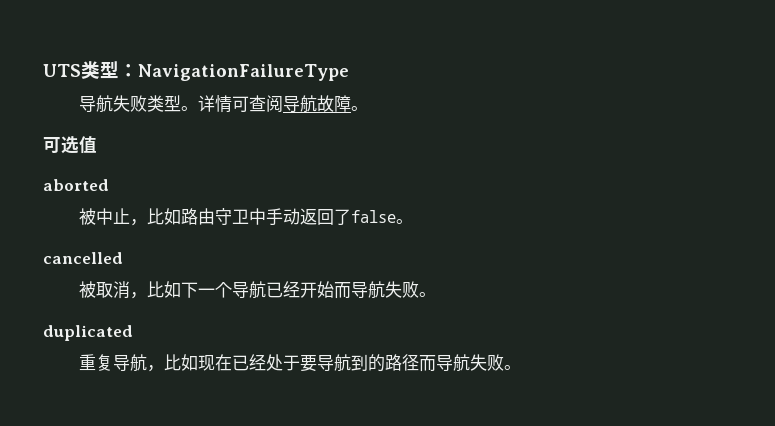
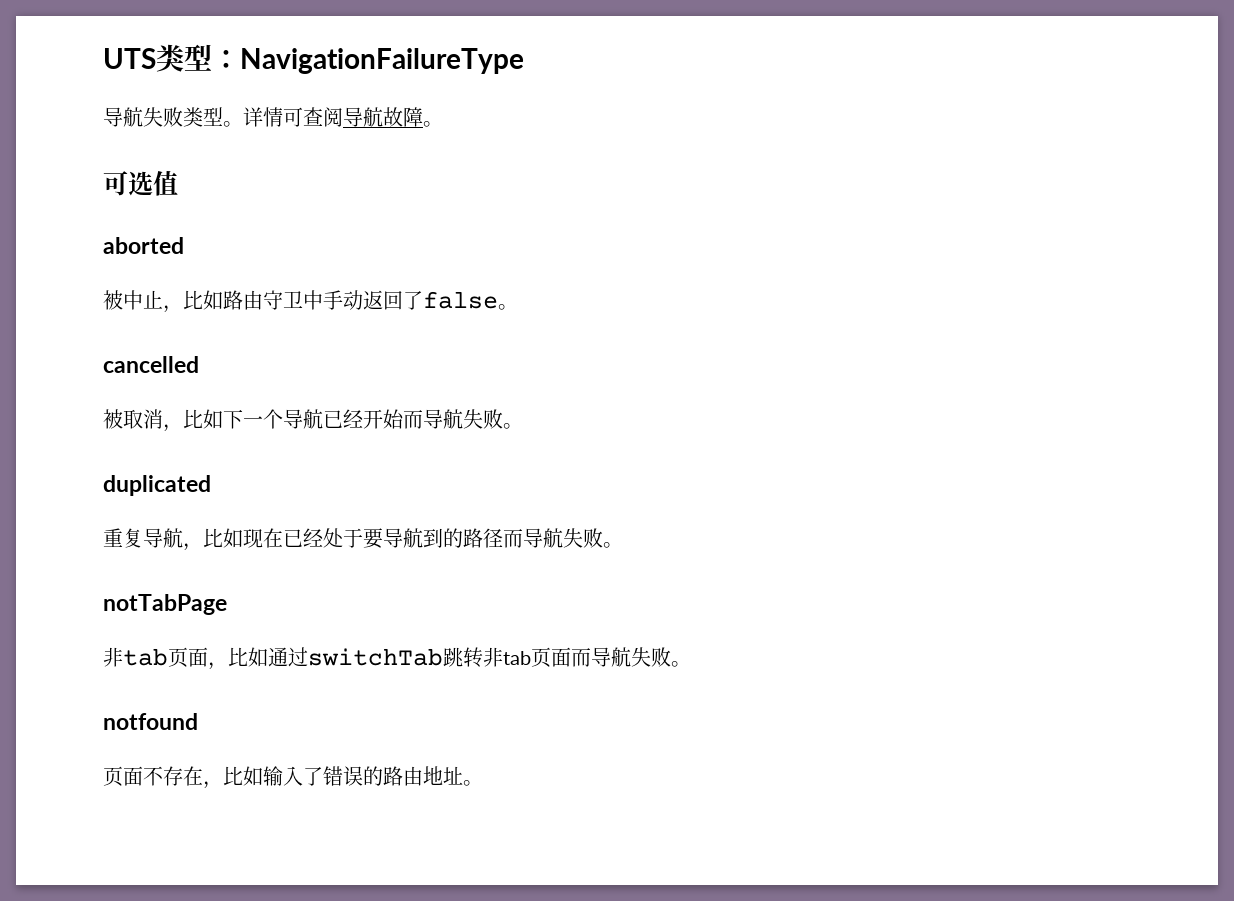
+ notTabPage
+ 非tab页面，比如通过switchTab跳转非tab页面而导航失败。
+ notfound
+ 页面不存在，比如输入了错误的路由地址。

